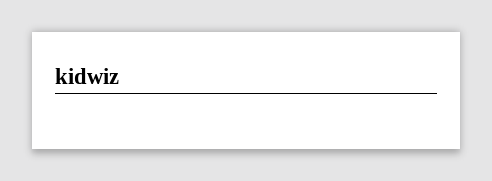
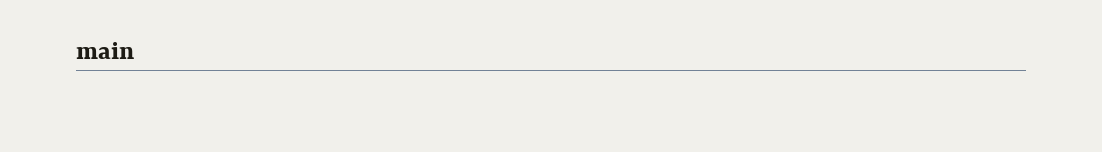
- kidwiz
+ main

